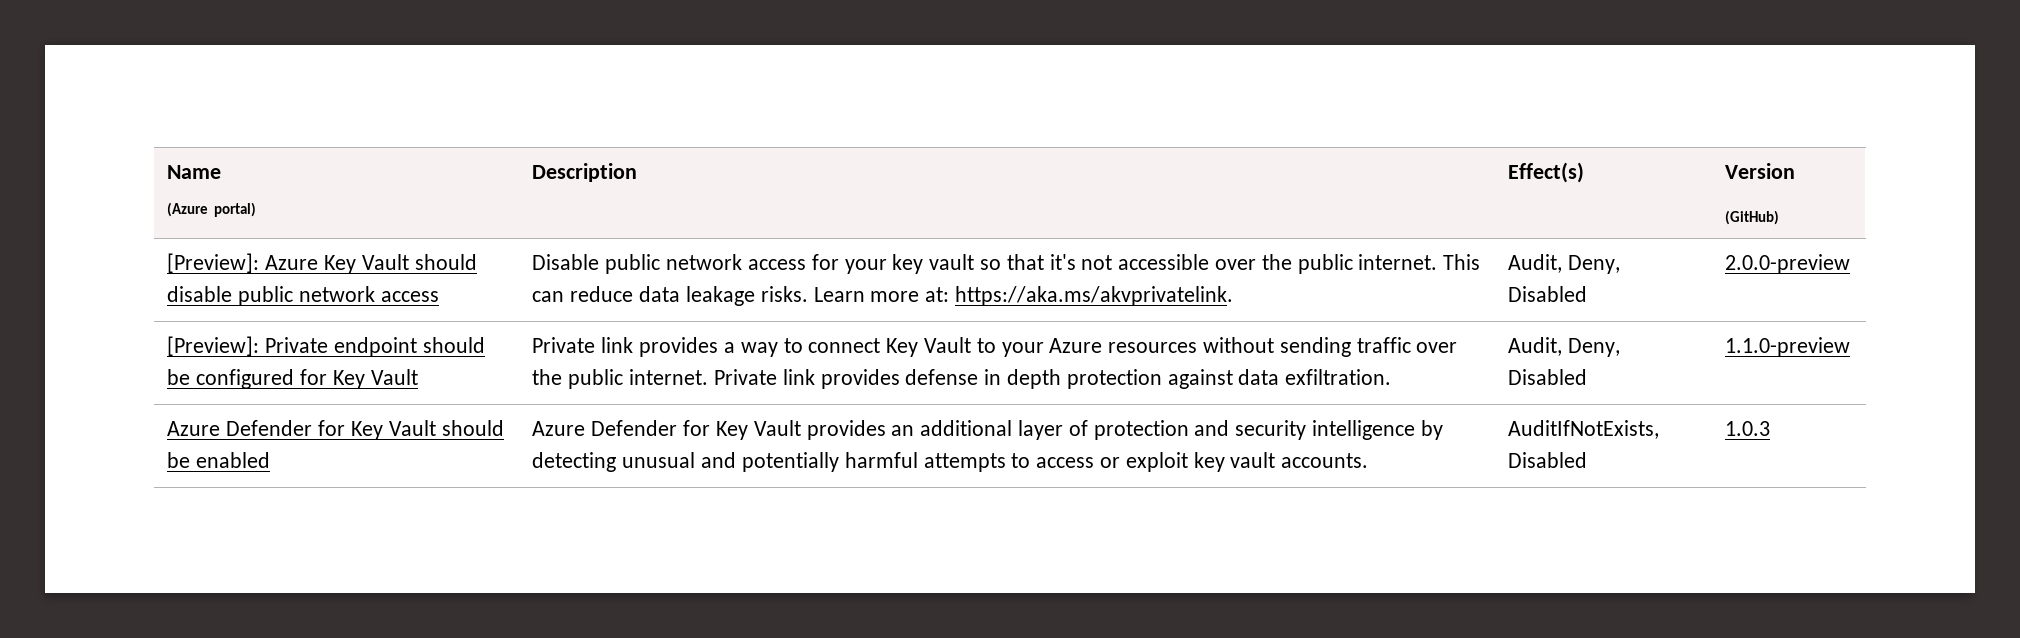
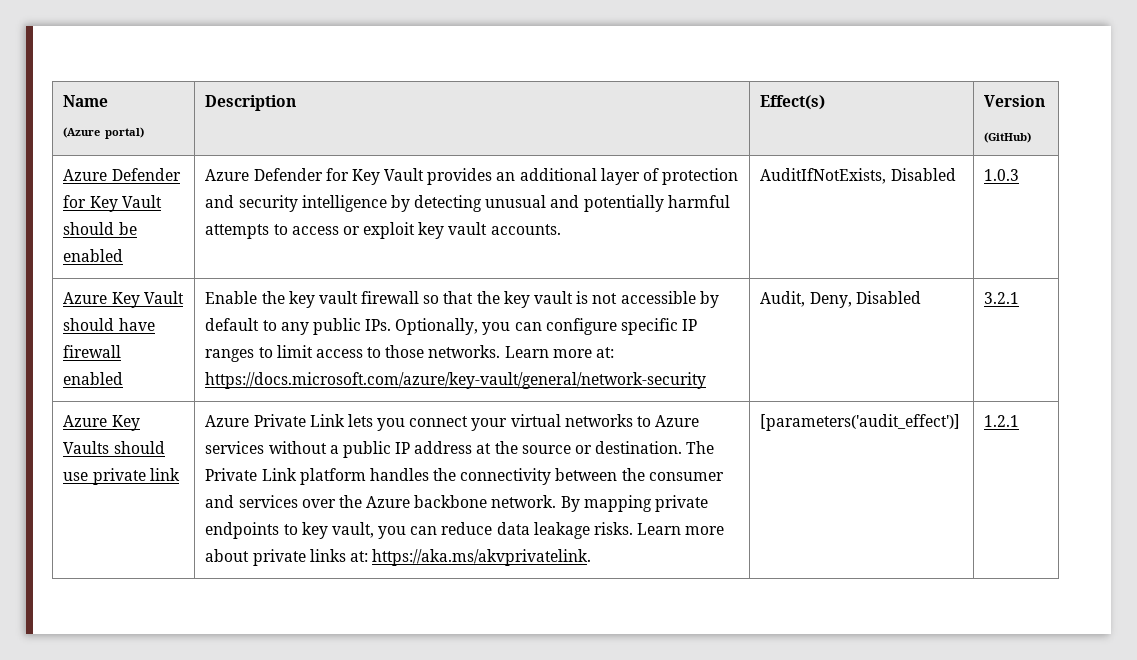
- [Preview]: Azure Key Vault should disable public network access | Disable public network access for your key vault so that it's not accessible over the public internet. This can reduce data leakage risks. Learn more at: https://aka.ms/akvprivatelink. | Audit, Deny, Disabled | 2.0.0-preview
- [Preview]: Private endpoint should be configured for Key Vault | Private link provides a way to connect Key Vault to your Azure resources without sending traffic over the public internet. Private link provides defense in depth protection against data exfiltration. | Audit, Deny, Disabled | 1.1.0-preview
+ Azure Key Vault should have firewall enabled | Enable the key vault firewall so that the key vault is not accessible by default to any public IPs. Optionally, you can configure specific IP ranges to limit access to those networks. Learn more at: https://docs.microsoft.com/azure/key-vault/general/network-security | Audit, Deny, Disabled | 3.2.1
+ Azure Key Vaults should use private link | Azure Private Link lets you connect your virtual networks to Azure services without a public IP address at the source or destination. The Private Link platform handles the connectivity between the consumer and services over the Azure backbone network. By mapping private endpoints to key vault, you can reduce data leakage risks. Learn more about private links at: https://aka.ms/akvprivatelink. | [parameters('audit_effect')] | 1.2.1

